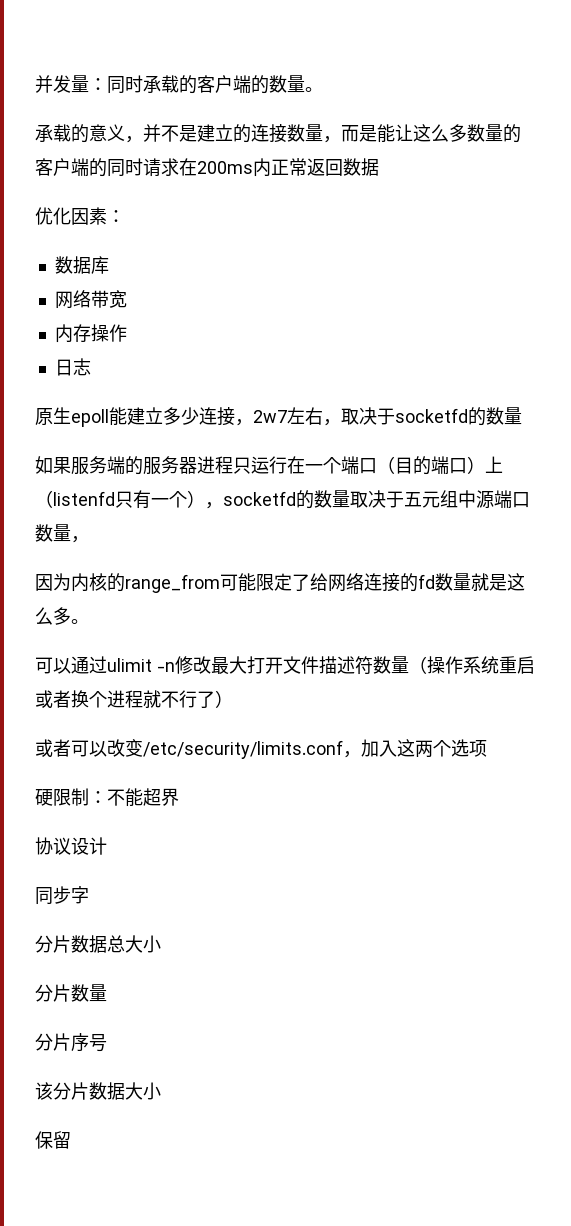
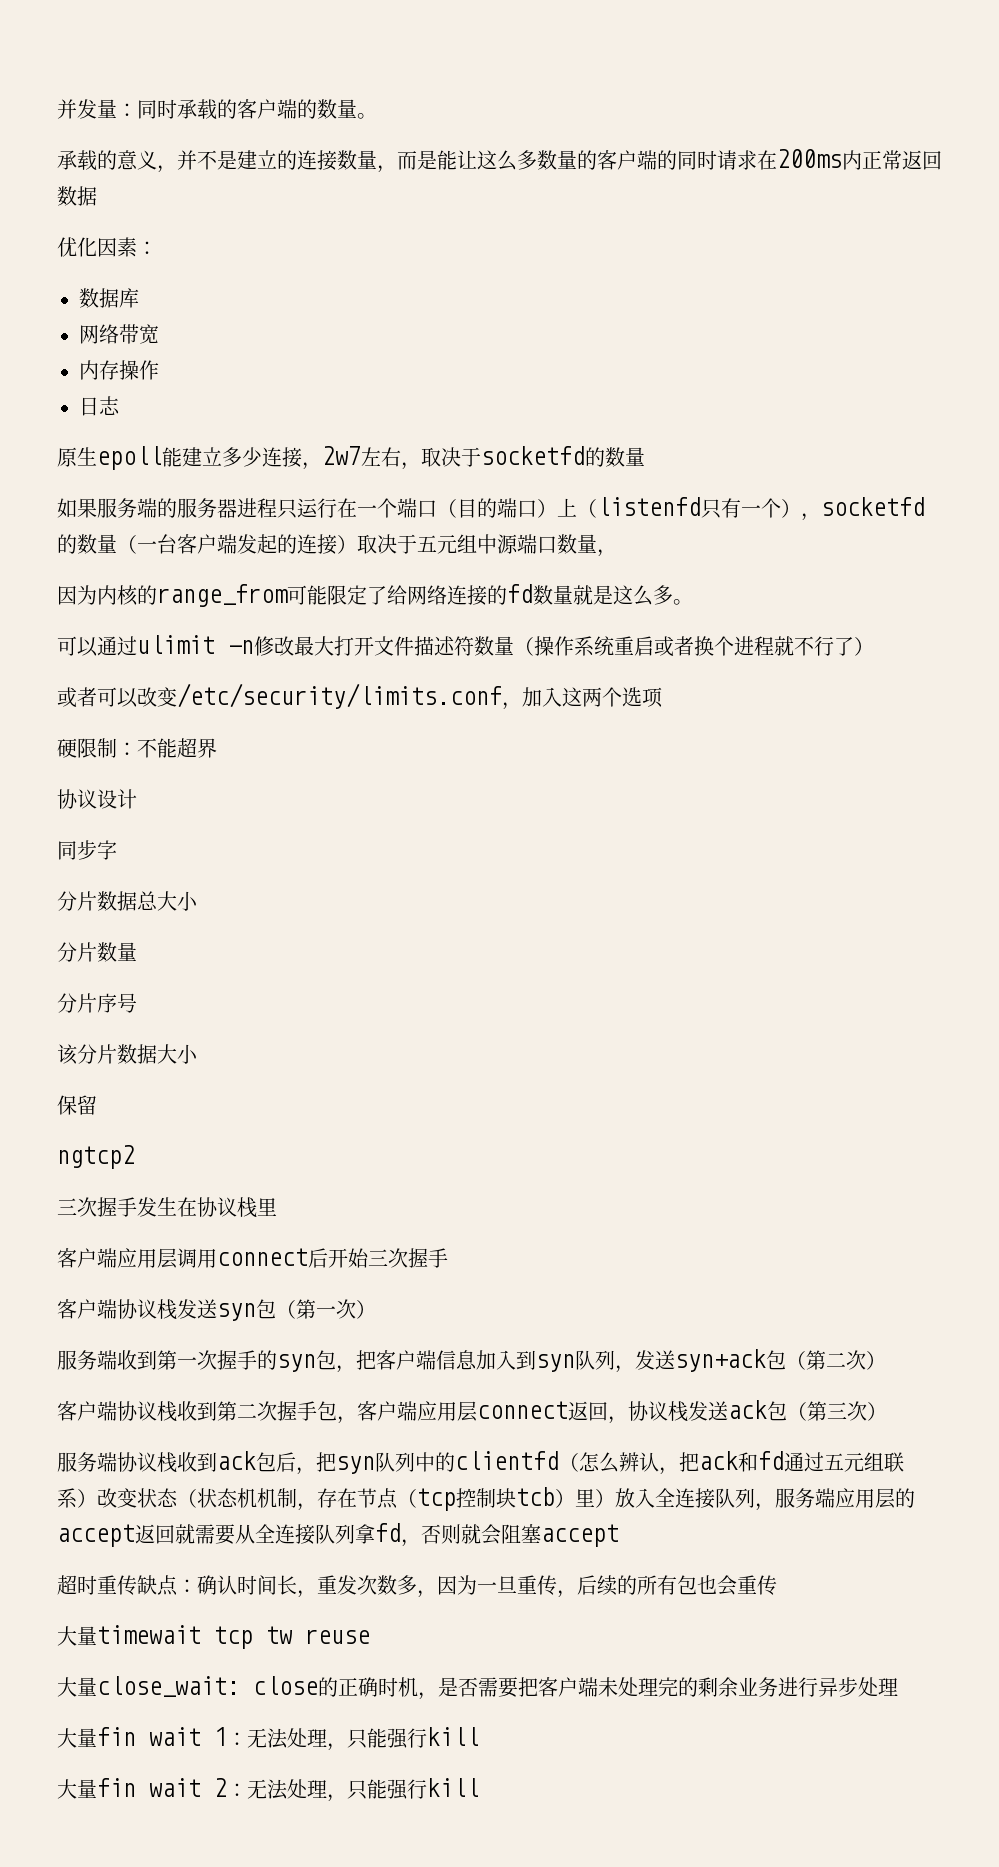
- 如果服务端的服务器进程只运行在一个端口（目的端口）上（listenfd只有一个），socketfd的数量取决于五元组中源端口数量，
+ 如果服务端的服务器进程只运行在一个端口（目的端口）上（listenfd只有一个），socketfd的数量（一台客户端发起的连接）取决于五元组中源端口数量，
+ ngtcp2
+ 三次握手发生在协议栈里
+ 客户端应用层调用connect后开始三次握手
+ 客户端协议栈发送syn包（第一次）
+ 服务端收到第一次握手的syn包，把客户端信息加入到syn队列，发送syn+ack包（第二次）
+ 客户端协议栈收到第二次握手包，客户端应用层connect返回，协议栈发送ack包（第三次）
+ 服务端协议栈收到ack包后，把syn队列中的clientfd（怎么辨认，把ack和fd通过五元组联系）改变状态（状态机机制，存在节点（tcp控制块tcb）里）放入全连接队列，服务端应用层的accept返回就需要从全连接队列拿fd，否则就会阻塞accept
+ 超时重传缺点：确认时间长，重发次数多，因为一旦重传，后续的所有包也会重传
+ 大量timewait tcp tw reuse
+ 大量close_wait: close的正确时机，是否需要把客户端未处理完的剩余业务进行异步处理
+ 大量fin wait 1：无法处理，只能强行kill
+ 大量fin wait 2：无法处理，只能强行kill

